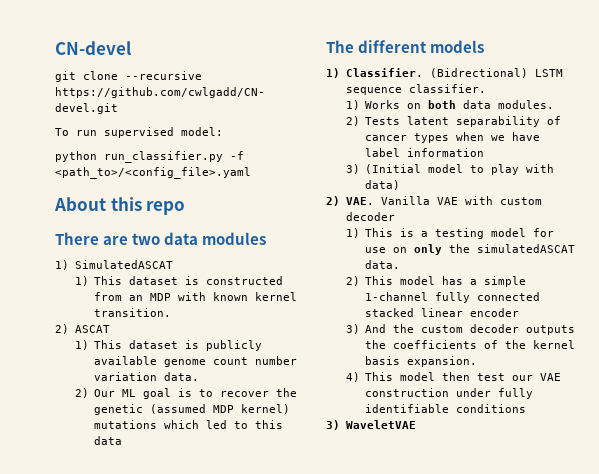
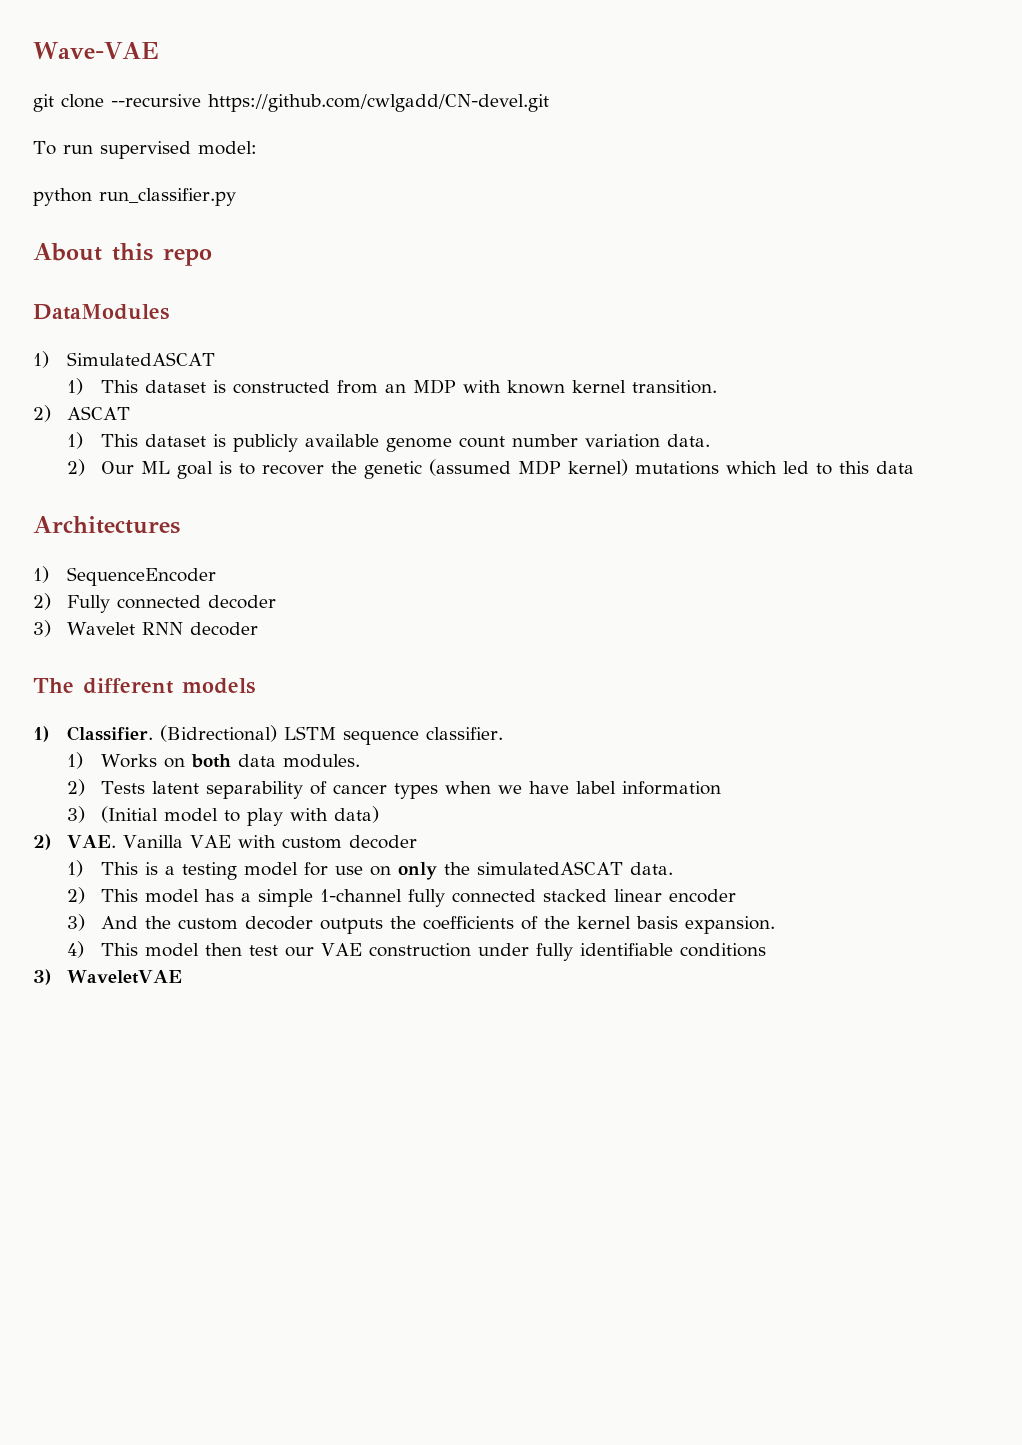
- CN-devel
+ Wave-VAE
- python run_classifier.py -f <path_to>/<config_file>.yaml
+ python run_classifier.py
- There are two data modules
+ DataModules
+ Architectures
+ 1) SequenceEncoder
+ 2) Fully connected decoder
+ 3) Wavelet RNN decoder

